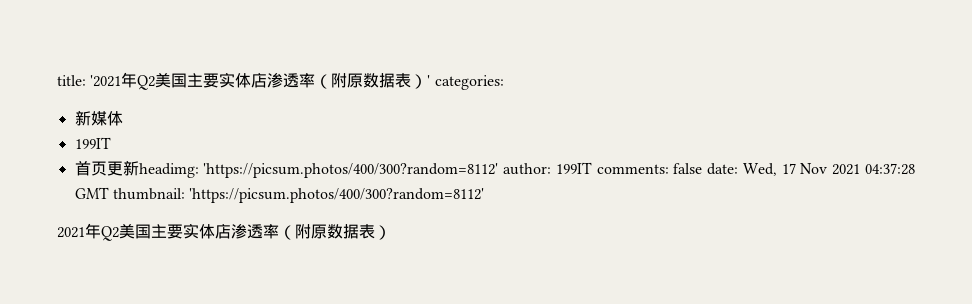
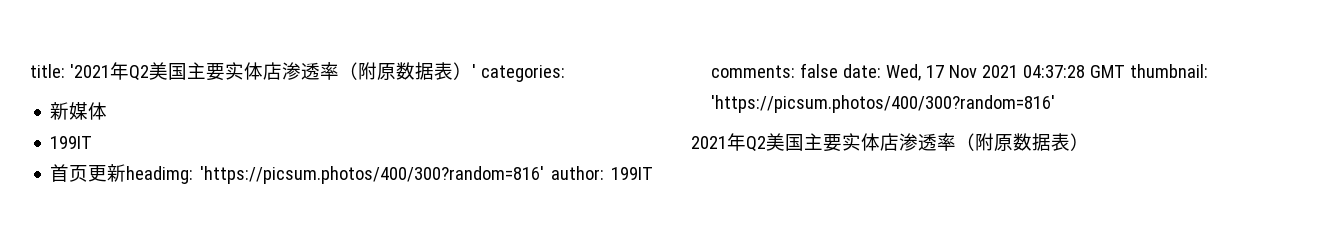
- 首页更新headimg: 'https://picsum.photos/400/300?random=8112' author: 199IT comments: false date: Wed, 17 Nov 2021 04:37:28 GMT thumbnail: 'https://picsum.photos/400/300?random=8112'
+ 首页更新headimg: 'https://picsum.photos/400/300?random=816' author: 199IT comments: false date: Wed, 17 Nov 2021 04:37:28 GMT thumbnail: 'https://picsum.photos/400/300?random=816'

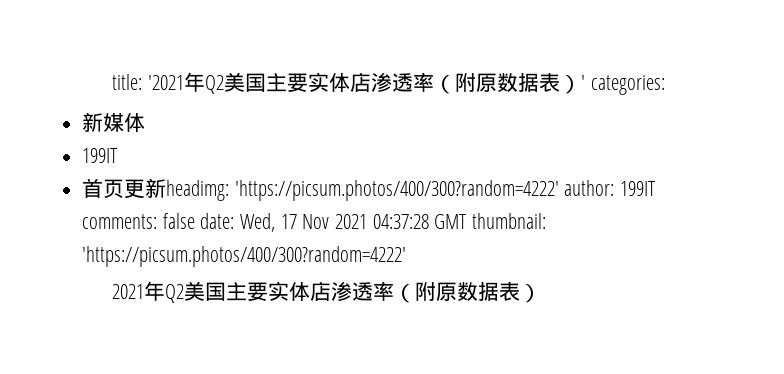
- 首页更新headimg: 'https://picsum.photos/400/300?random=816' author: 199IT comments: false date: Wed, 17 Nov 2021 04:37:28 GMT thumbnail: 'https://picsum.photos/400/300?random=816'
+ 首页更新headimg: 'https://picsum.photos/400/300?random=4222' author: 199IT comments: false date: Wed, 17 Nov 2021 04:37:28 GMT thumbnail: 'https://picsum.photos/400/300?random=4222'

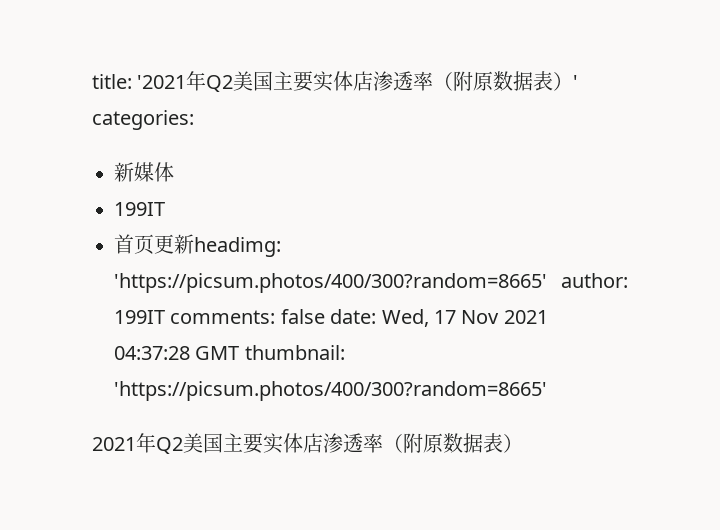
- 首页更新headimg: 'https://picsum.photos/400/300?random=4222' author: 199IT comments: false date: Wed, 17 Nov 2021 04:37:28 GMT thumbnail: 'https://picsum.photos/400/300?random=4222'
+ 首页更新headimg: 'https://picsum.photos/400/300?random=8665' author: 199IT comments: false date: Wed, 17 Nov 2021 04:37:28 GMT thumbnail: 'https://picsum.photos/400/300?random=8665'

